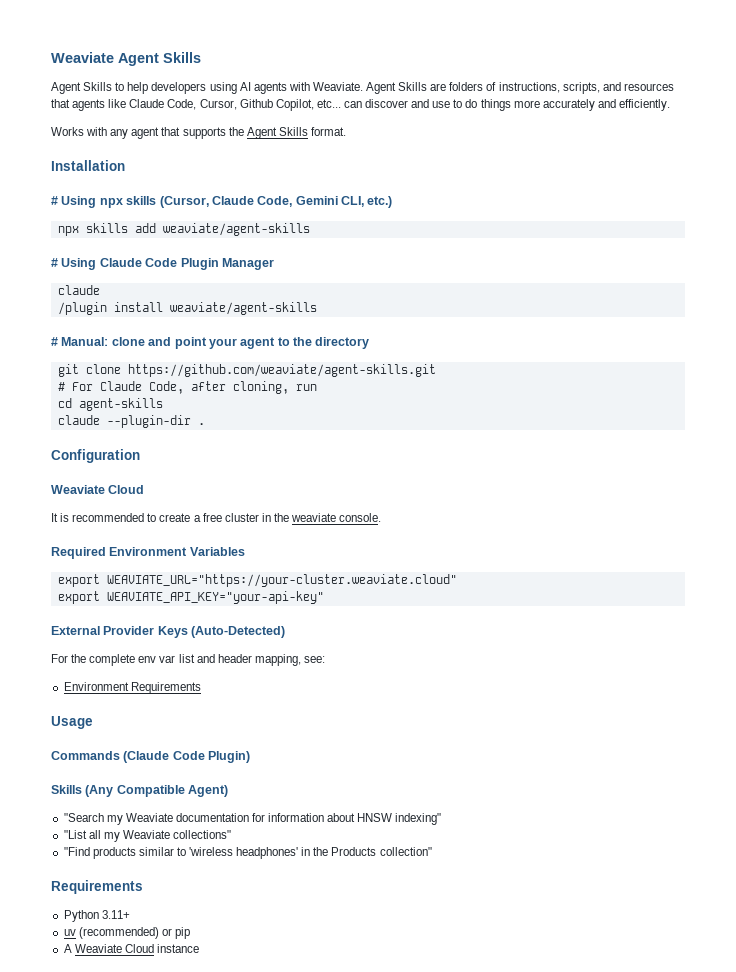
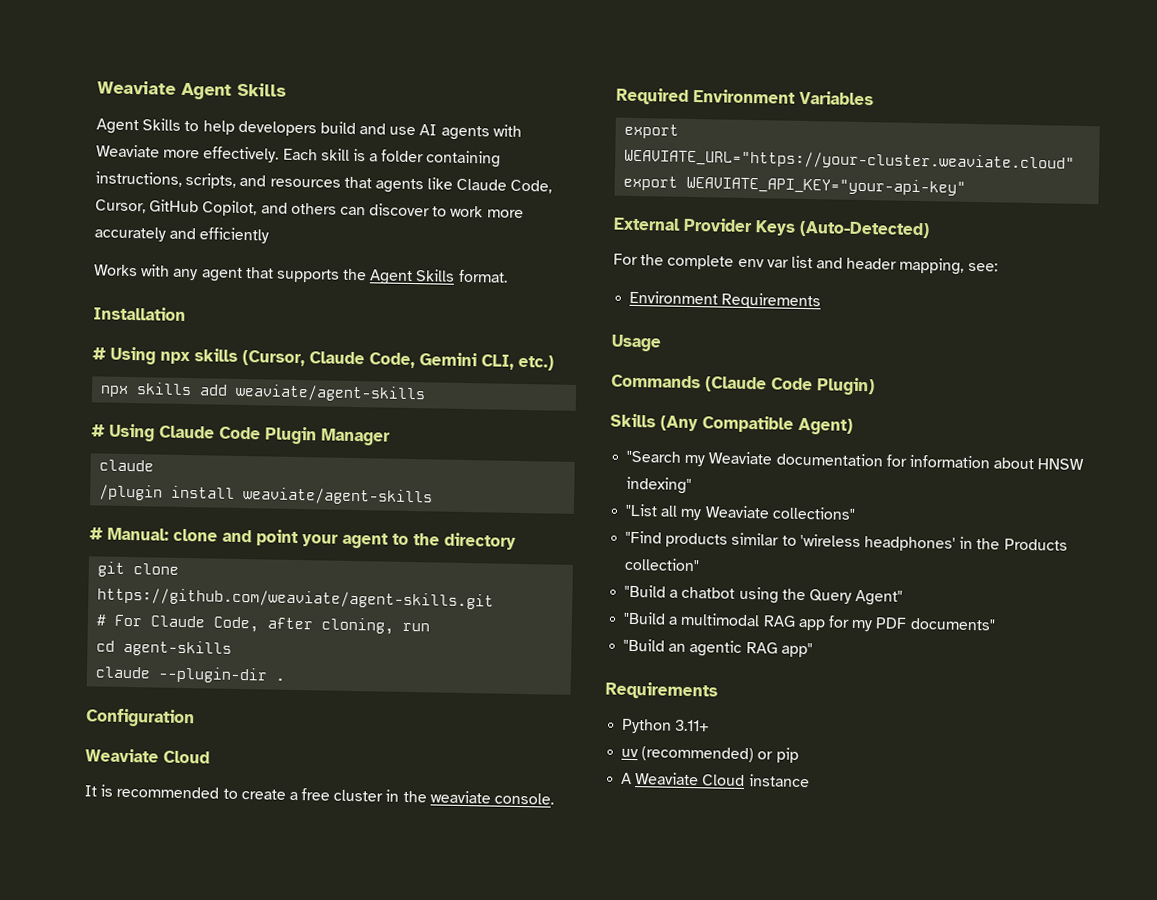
- Agent Skills to help developers using AI agents with Weaviate. Agent Skills are folders of instructions, scripts, and resources that agents like Claude Code, Cursor, Github Copilot, etc... can discover and use to do things more accurately and efficiently.
+ Agent Skills to help developers build and use AI agents with Weaviate more effectively. Each skill is a folder containing instructions, scripts, and resources that agents like Claude Code, Cursor, GitHub Copilot, and others can discover to work more accurately and efficiently
+ "Build a chatbot using the Query Agent"
+ "Build a multimodal RAG app for my PDF documents"
+ "Build an agentic RAG app"

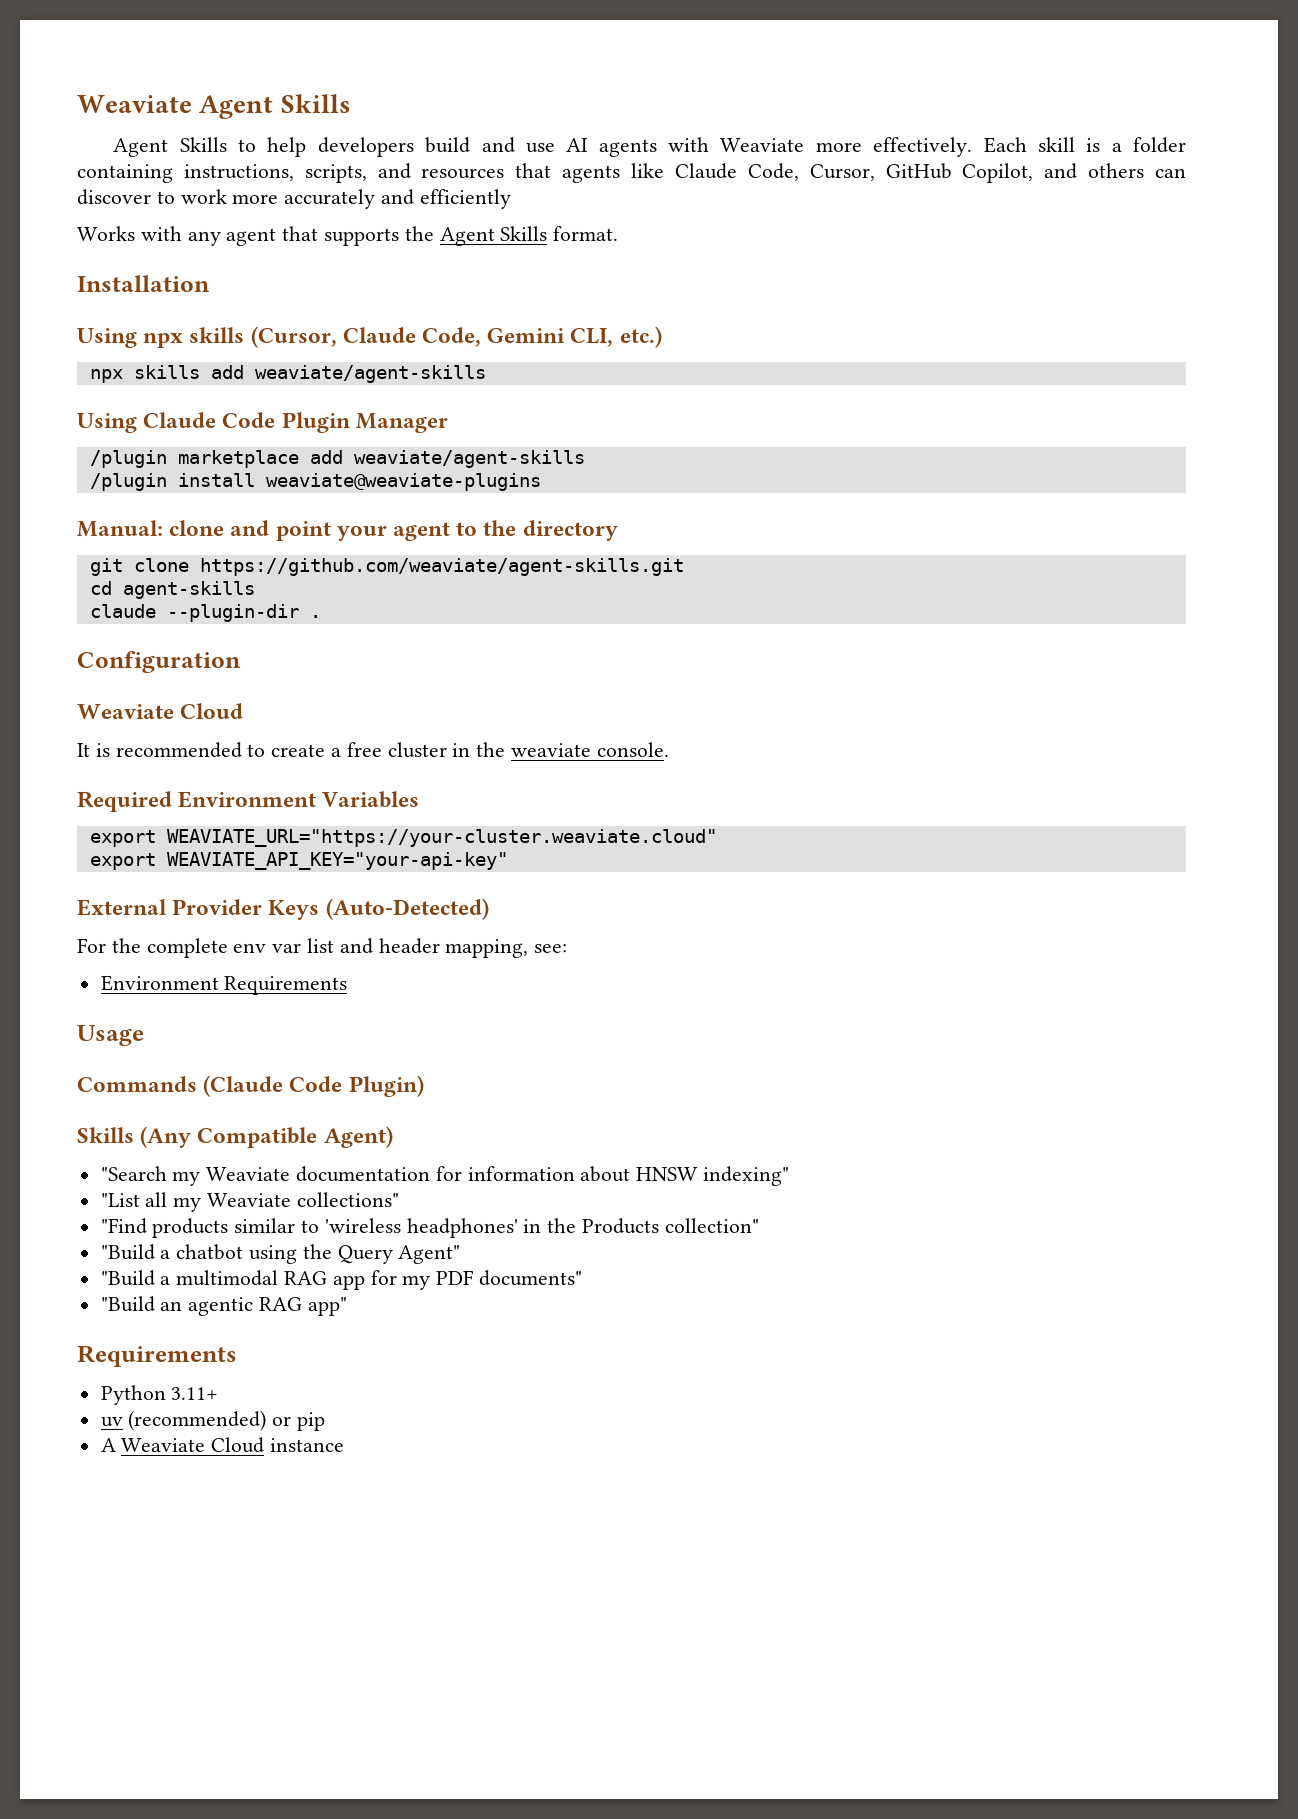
- # Using npx skills (Cursor, Claude Code, Gemini CLI, etc.)
+ Using npx skills (Cursor, Claude Code, Gemini CLI, etc.)
- # Using Claude Code Plugin Manager
- claude
+ Using Claude Code Plugin Manager
+ /plugin marketplace add weaviate/agent-skills
- /plugin install weaviate/agent-skills
- # Manual: clone and point your agent to the directory
+ /plugin install weaviate@weaviate-plugins
+ Manual: clone and point your agent to the directory
- # For Claude Code, after cloning, run

